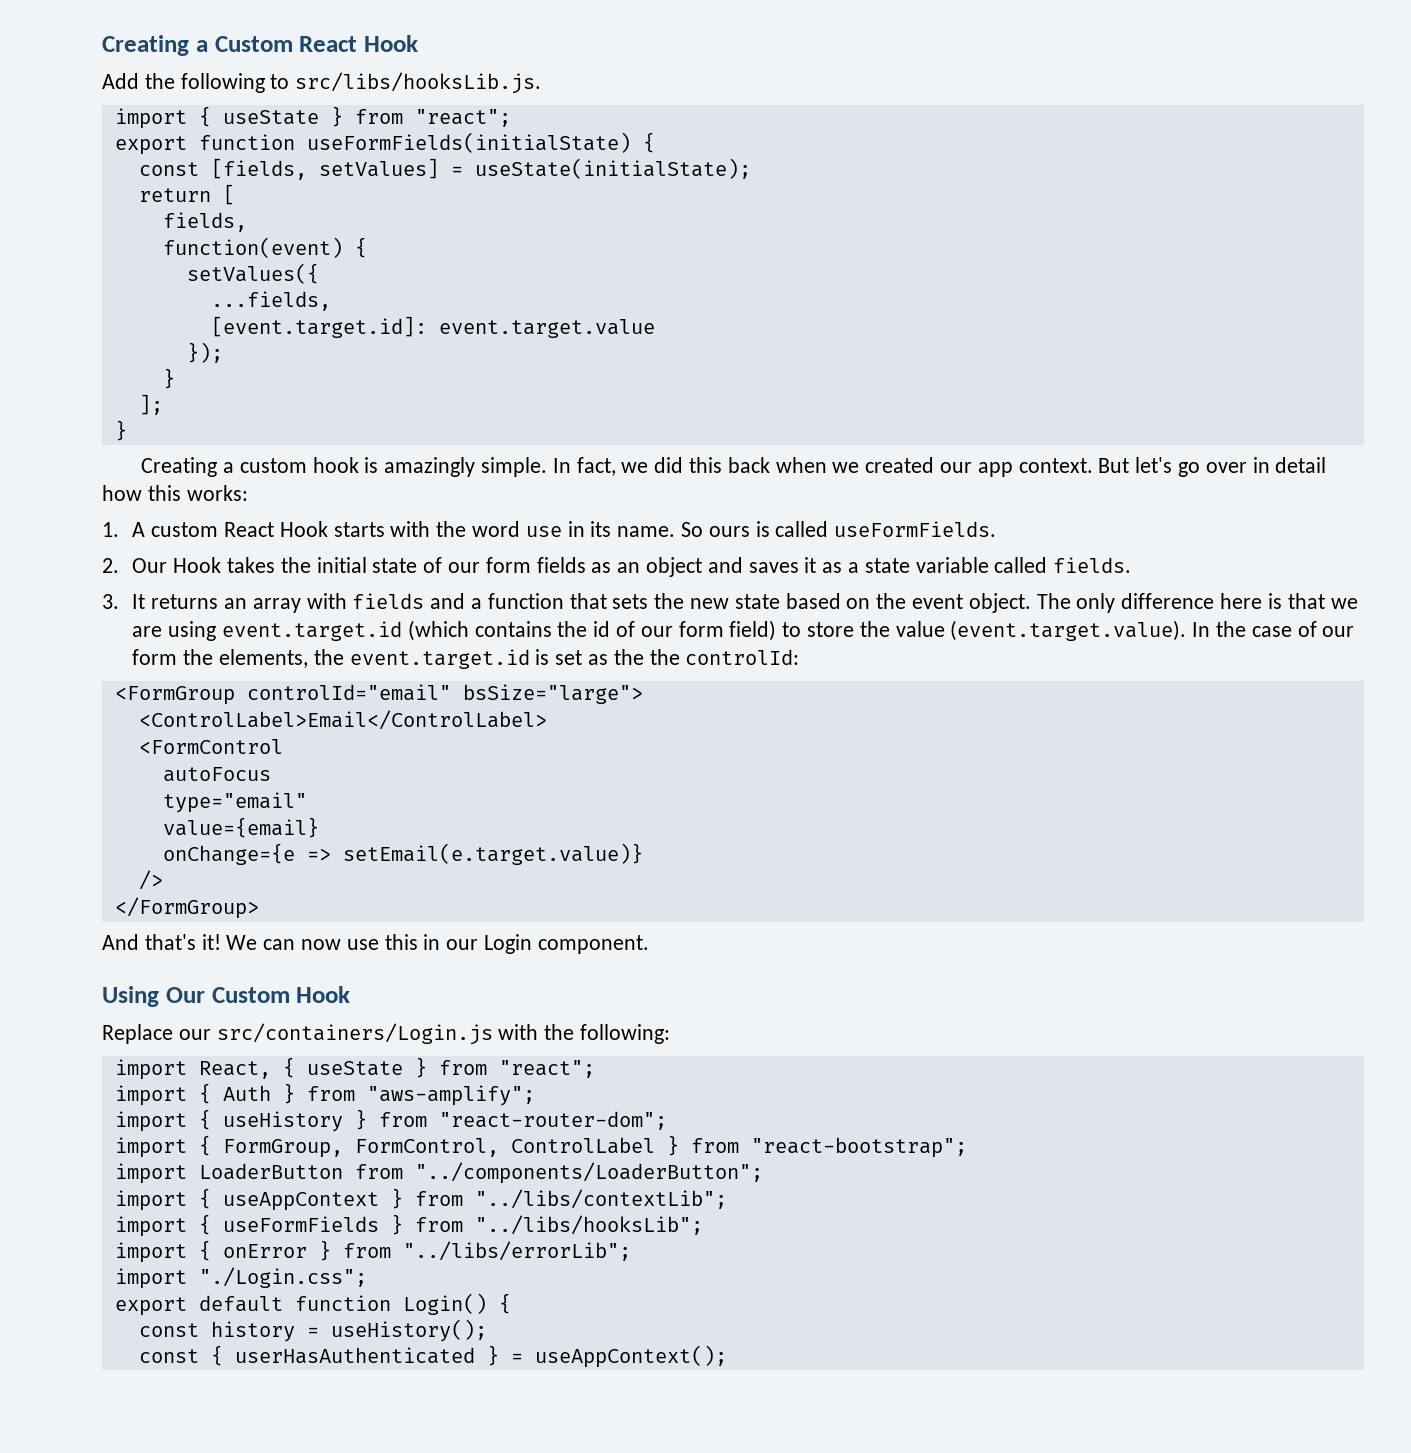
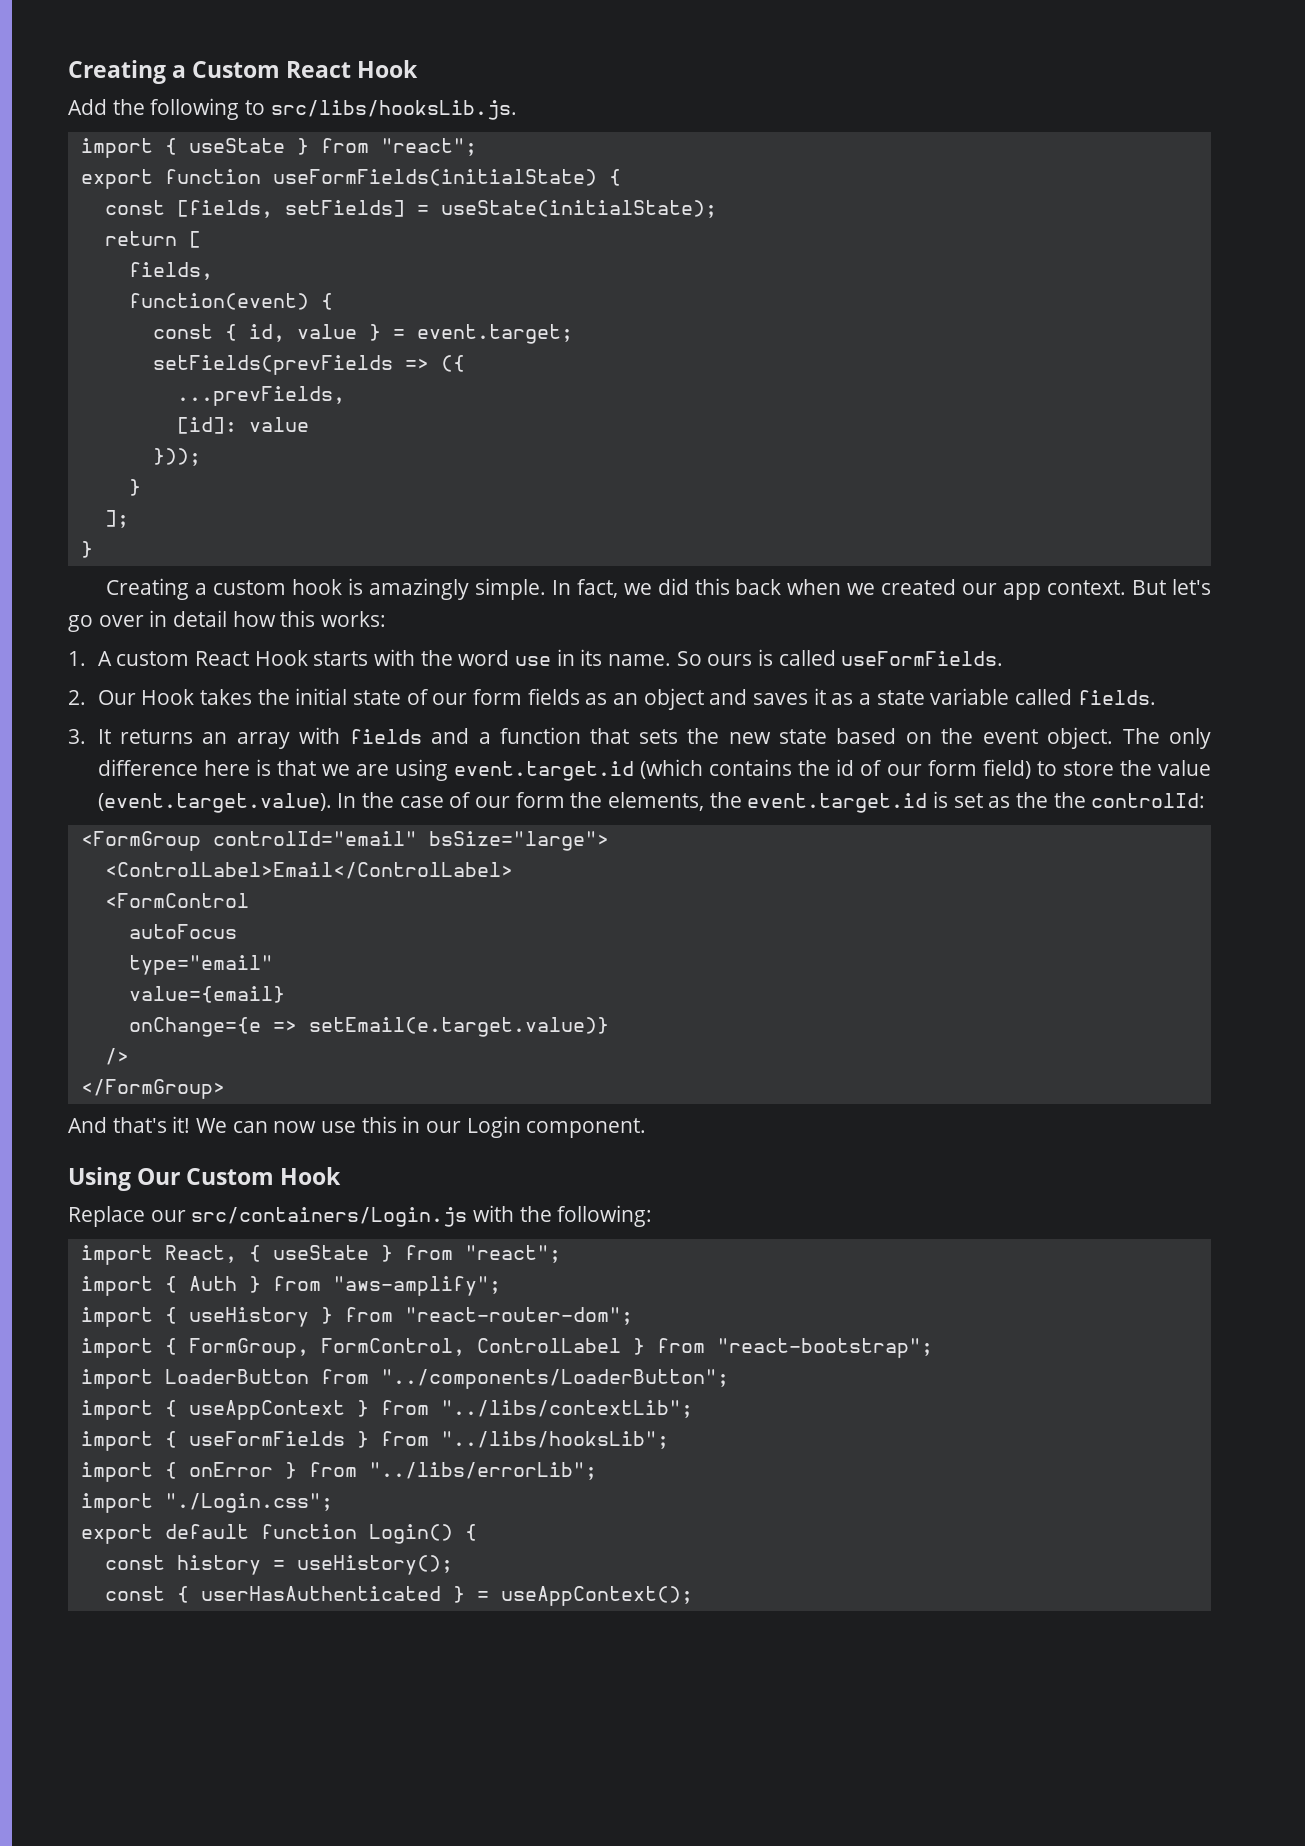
- const [fields, setValues] = useState(initialState);
+ const [fields, setFields] = useState(initialState);
- setValues({
- ...fields,
- [event.target.id]: event.target.value
- });
+ const { id, value } = event.target;
+ setFields(prevFields => ({
+ ...prevFields,
+ [id]: value
+ }));

